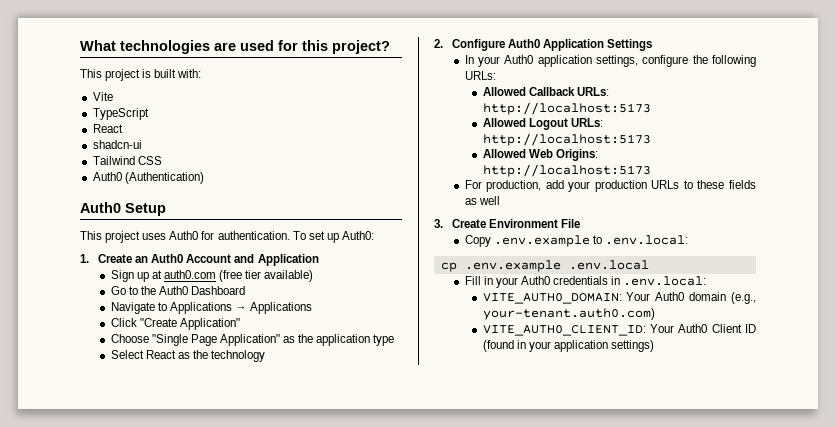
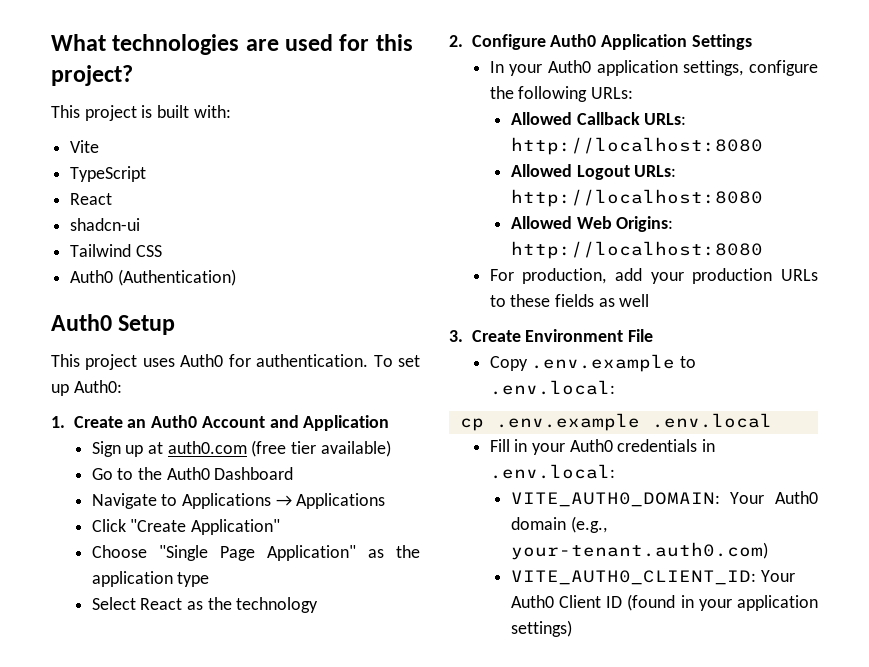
- Allowed Callback URLs: http://localhost:5173
+ Allowed Callback URLs: http://localhost:8080
- Allowed Logout URLs: http://localhost:5173
+ Allowed Logout URLs: http://localhost:8080
- Allowed Web Origins: http://localhost:5173
+ Allowed Web Origins: http://localhost:8080

